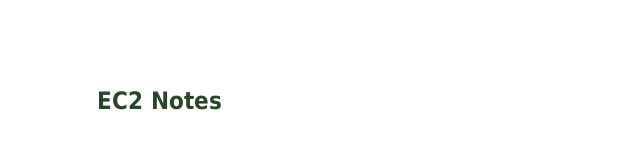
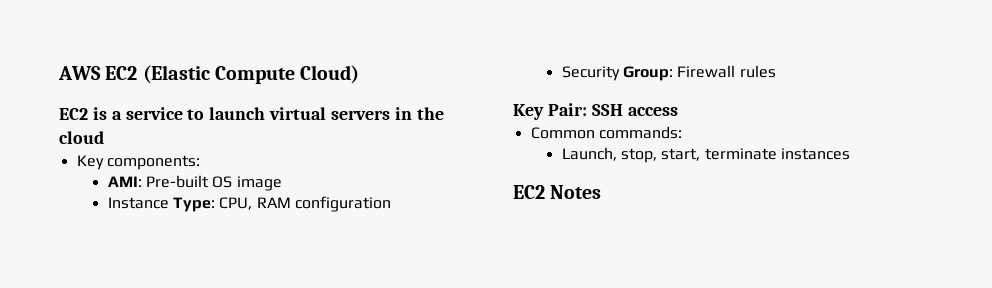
+ AWS EC2 (Elastic Compute Cloud)
+ EC2 is a service to launch virtual servers in the cloud
+ Key components:
+ AMI: Pre-built OS image
+ Instance Type: CPU, RAM configuration
+ Security Group: Firewall rules
+ Key Pair: SSH access
+ Common commands:
+ Launch, stop, start, terminate instances

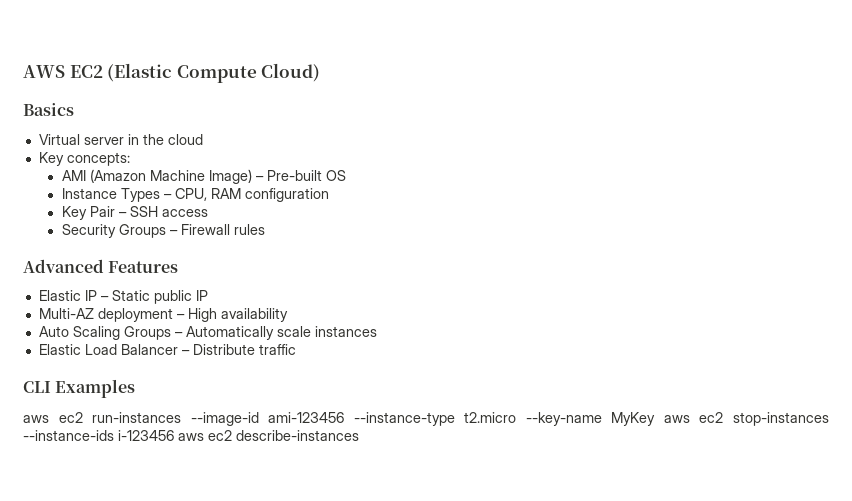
- EC2 is a service to launch virtual servers in the cloud
- Key components:
- AMI: Pre-built OS image
+ Basics
+ Virtual server in the cloud
+ Key concepts:
+ AMI (Amazon Machine Image) – Pre-built OS
- Instance Type: CPU, RAM configuration
+ Instance Types – CPU, RAM configuration
+ Key Pair – SSH access
- Security Group: Firewall rules
+ Security Groups – Firewall rules
- Key Pair: SSH access
- Common commands:
- Launch, stop, start, terminate instances
- EC2 Notes
+ Advanced Features
+ Elastic IP – Static public IP
+ Multi-AZ deployment – High availability
+ Auto Scaling Groups – Automatically scale instances
+ Elastic Load Balancer – Distribute traffic
+ CLI Examples
+ aws ec2 run-instances --image-id ami-123456 --instance-type t2.micro --key-name MyKey aws ec2 stop-instances --instance-ids i-123456 aws ec2 describe-instances

